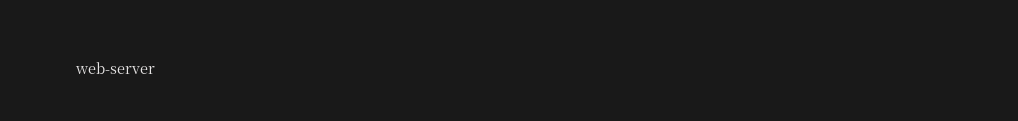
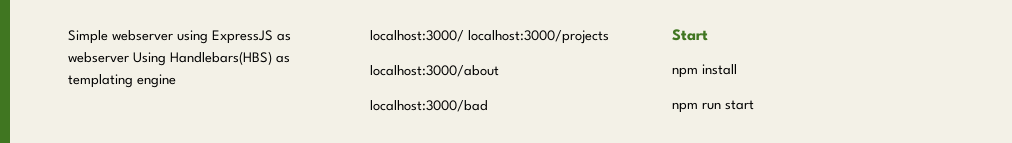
- web-server
+ Simple webserver using ExpressJS as webserver Using Handlebars(HBS) as templating engine
+ localhost:3000/ localhost:3000/projects
+ localhost:3000/about
+ localhost:3000/bad
+ Start
+ npm install
+ npm run start

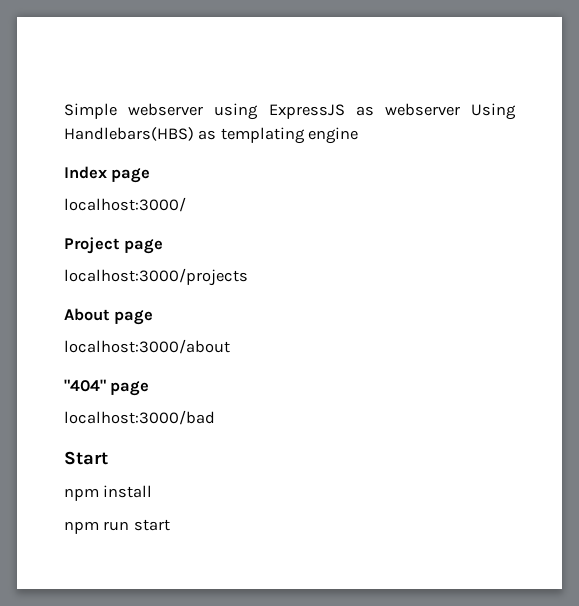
+ Index page
- localhost:3000/ localhost:3000/projects
+ localhost:3000/
+ Project page
+ localhost:3000/projects
+ About page
+ "404" page

